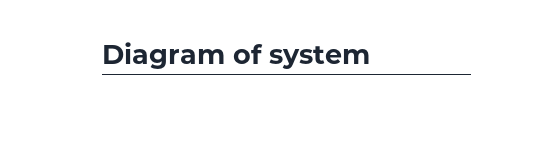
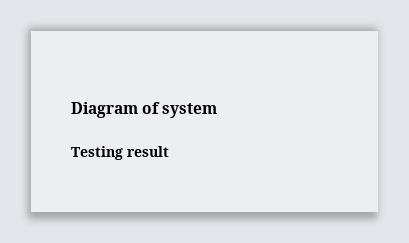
+ Testing result

